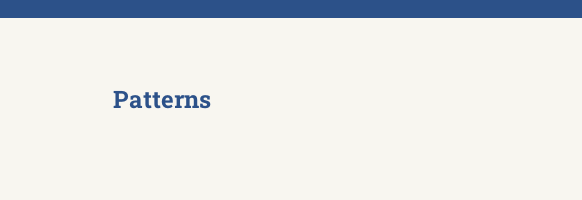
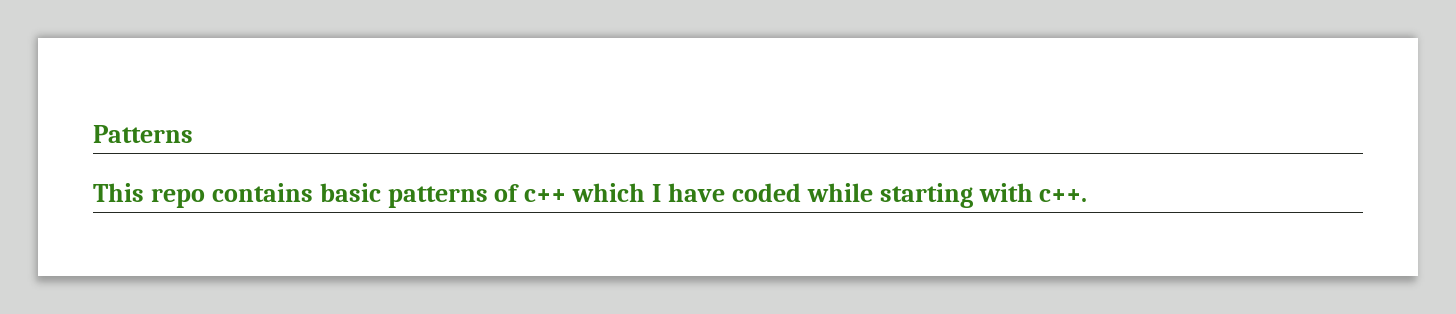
+ This repo contains basic patterns of c++ which I have coded while starting with c++.

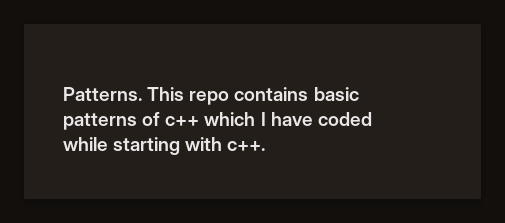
- Patterns
- This repo contains basic patterns of c++ which I have coded while starting with c++.
+ Patterns. This repo contains basic patterns of c++ which I have coded while starting with c++.

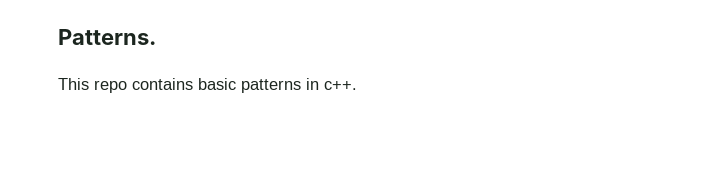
- Patterns. This repo contains basic patterns of c++ which I have coded while starting with c++.
+ Patterns.
+ This repo contains basic patterns in c++.

